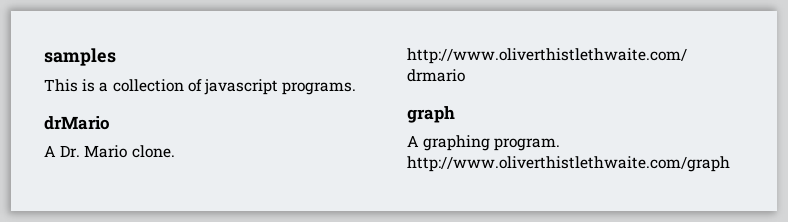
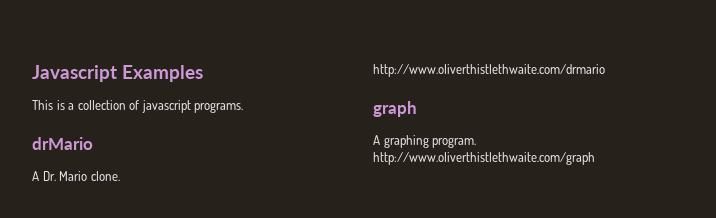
- samples
+ Javascript Examples

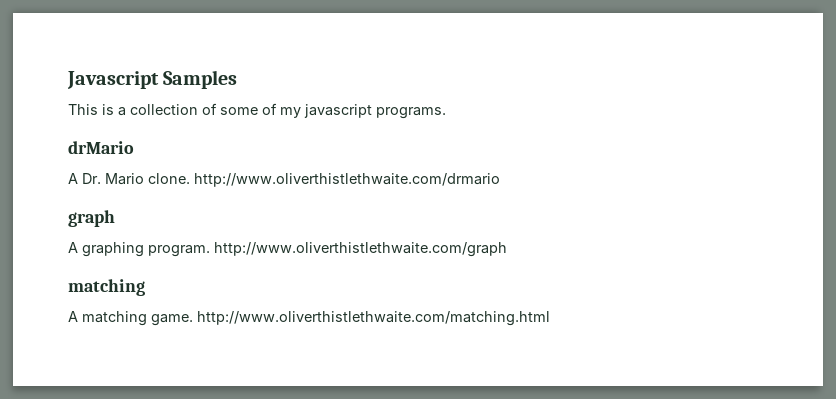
- Javascript Examples
+ Javascript Samples
- This is a collection of javascript programs.
+ This is a collection of some of my javascript programs.
  A graphing program. http://www.oliverthistlethwaite.com/graph
+ matching
+ A matching game. http://www.oliverthistlethwaite.com/matching.html

